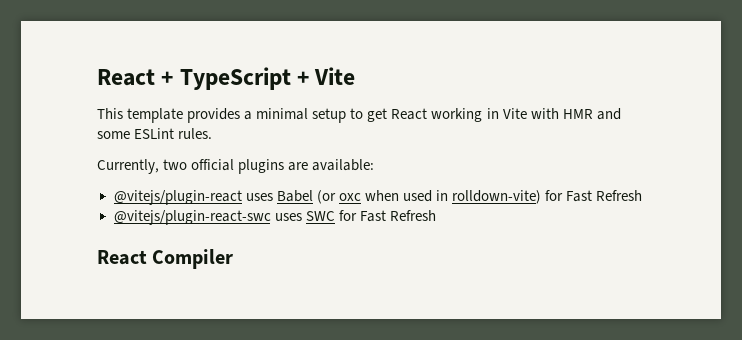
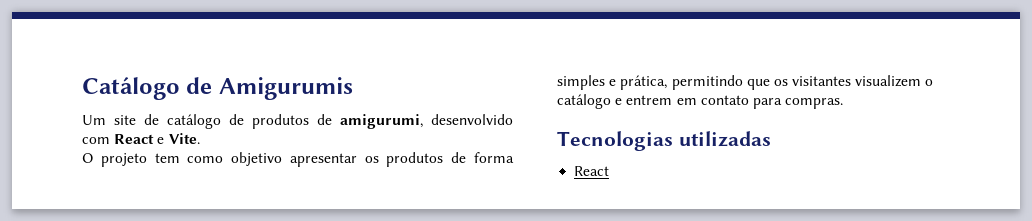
- React + TypeScript + Vite
- This template provides a minimal setup to get React working in Vite with HMR and some ESLint rules.
- Currently, two official plugins are available:
- @vitejs/plugin-react uses Babel (or oxc when used in rolldown-vite) for Fast Refresh
- @vitejs/plugin-react-swc uses SWC for Fast Refresh
- React Compiler
+ Catálogo de Amigurumis
+ Um site de catálogo de produtos de amigurumi, desenvolvido com React e Vite.
+ O projeto tem como objetivo apresentar os produtos de forma simples e prática, permitindo que os visitantes visualizem o catálogo e entrem em contato para compras.
+ Tecnologias utilizadas
+ React

